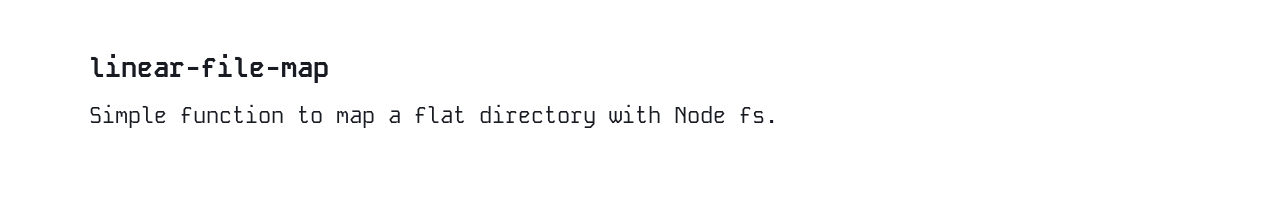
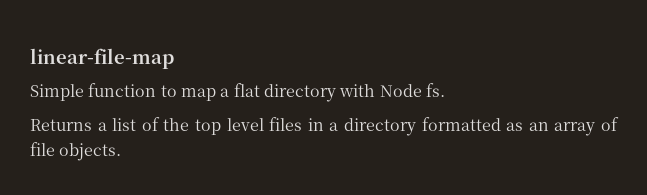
+ Returns a list of the top level files in a directory formatted as an array of file objects.

